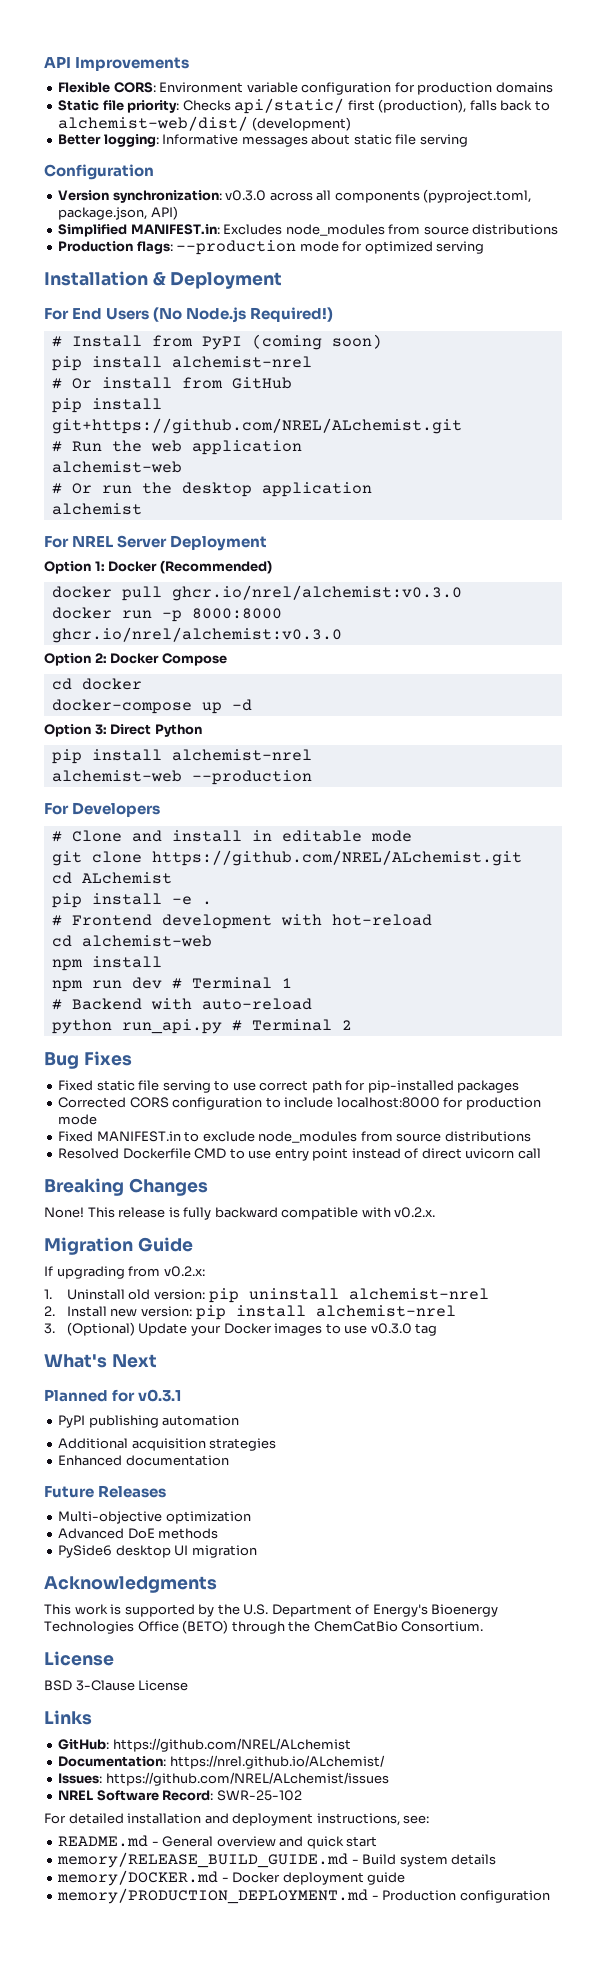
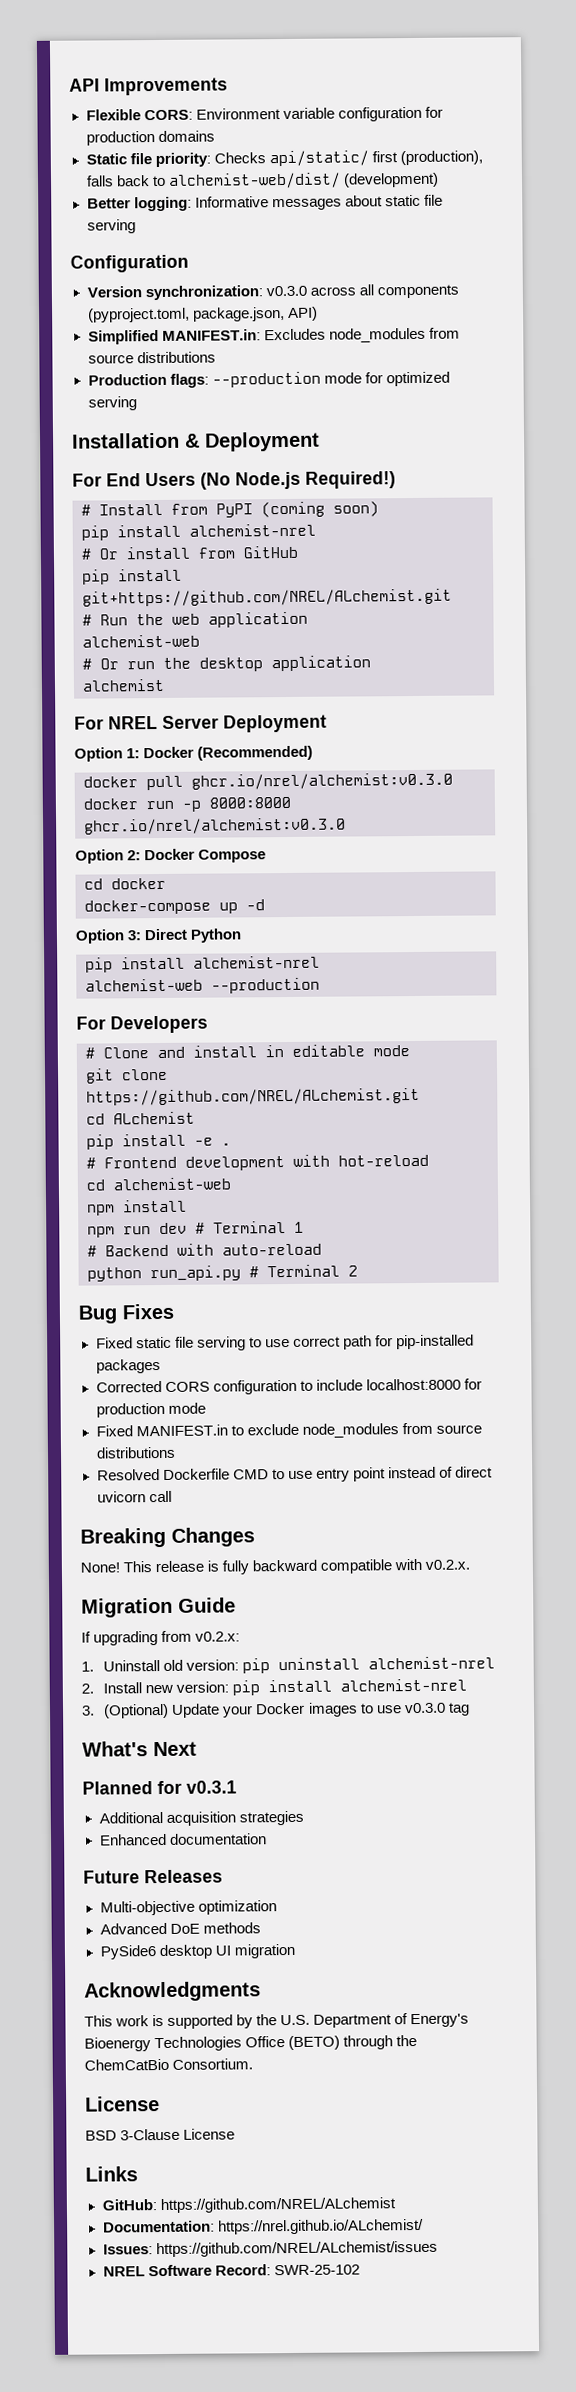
- PyPI publishing automation
- For detailed installation and deployment instructions, see:
- README.md - General overview and quick start
- memory/RELEASE_BUILD_GUIDE.md - Build system details
- memory/DOCKER.md - Docker deployment guide
- memory/PRODUCTION_DEPLOYMENT.md - Production configuration

